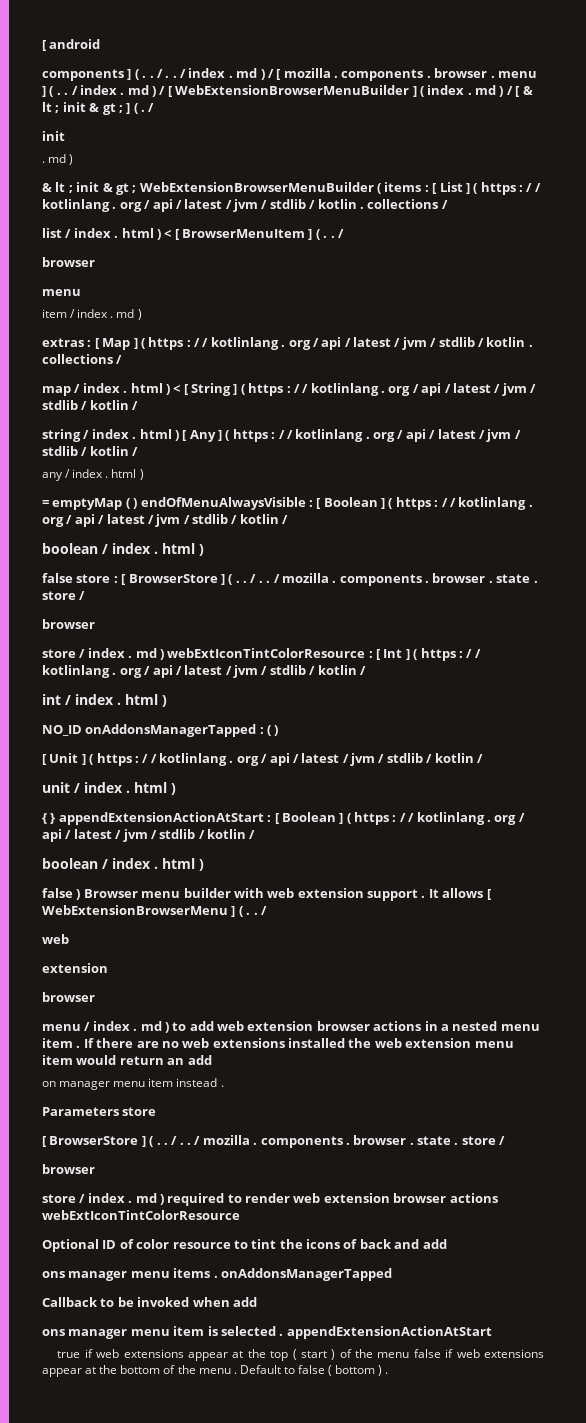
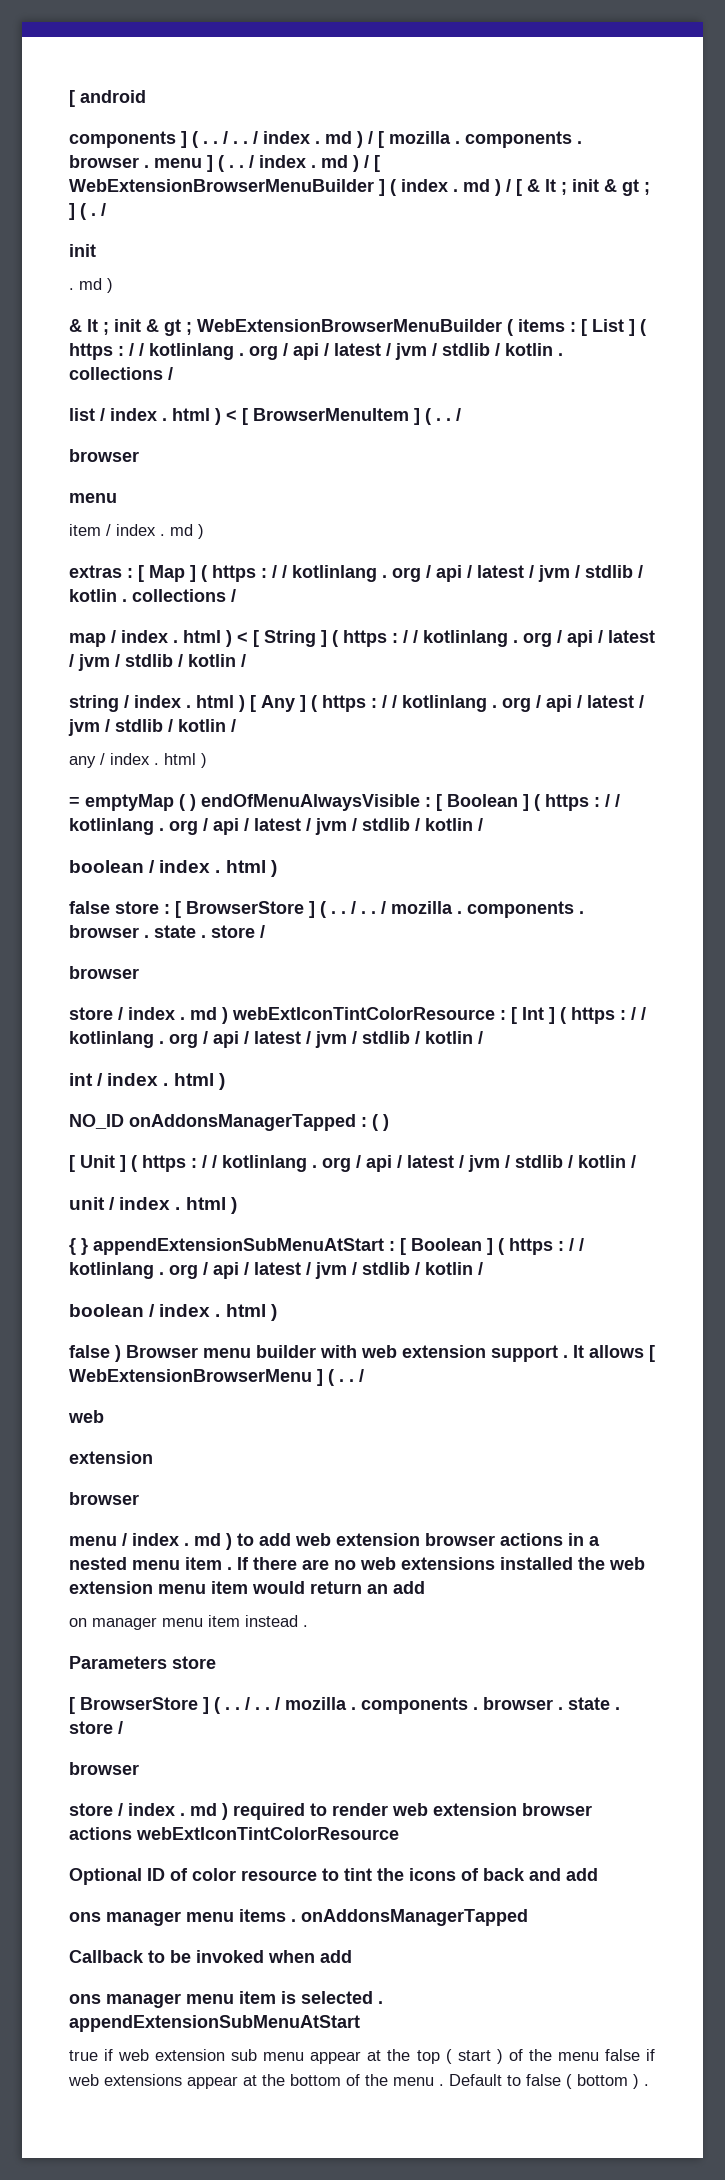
- { } appendExtensionActionAtStart : [ Boolean ] ( https : / / kotlinlang . org / api / latest / jvm / stdlib / kotlin /
+ { } appendExtensionSubMenuAtStart : [ Boolean ] ( https : / / kotlinlang . org / api / latest / jvm / stdlib / kotlin /
- ons manager menu item is selected . appendExtensionActionAtStart
+ ons manager menu item is selected . appendExtensionSubMenuAtStart
- true if web extensions appear at the top ( start ) of the menu false if web extensions appear at the bottom of the menu .
+ true if web extension sub menu appear at the top ( start ) of the menu false if web extensions appear at the bottom of the menu .

